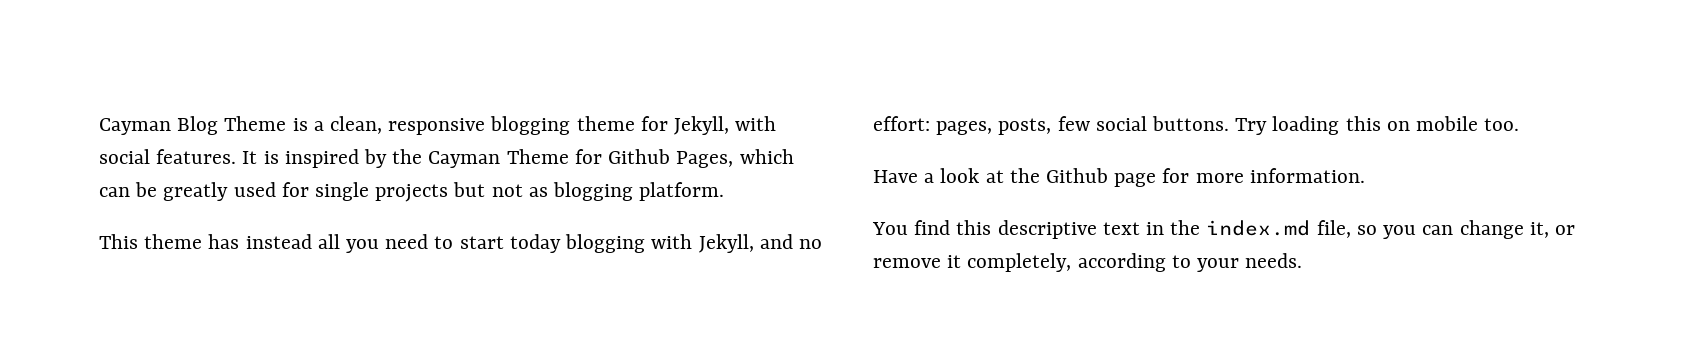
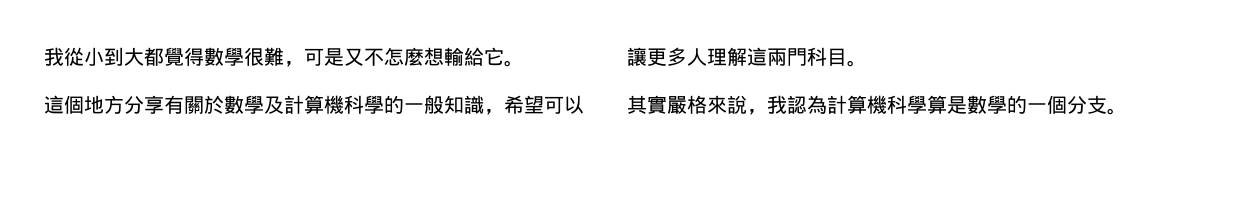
- Cayman Blog Theme is a clean, responsive blogging theme for Jekyll, with social features. It is inspired by the Cayman Theme for Github Pages, which can be greatly used for single projects but not as blogging platform.
- This theme has instead all you need to start today blogging with Jekyll, and no effort: pages, posts, few social buttons. Try loading this on mobile too.
- Have a look at the Github page for more information.
- You find this descriptive text in the index.md file, so you can change it, or remove it completely, according to your needs.
+ 我從小到大都覺得數學很難，可是又不怎麼想輸給它。
+ 這個地方分享有關於數學及計算機科學的一般知識，希望可以讓更多人理解這兩門科目。
+ 其實嚴格來說，我認為計算機科學算是數學的一個分支。

